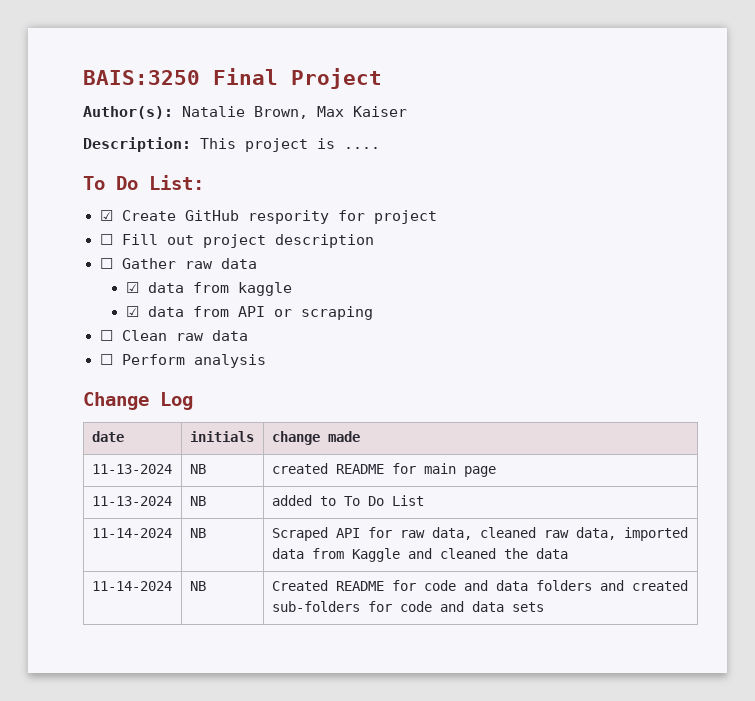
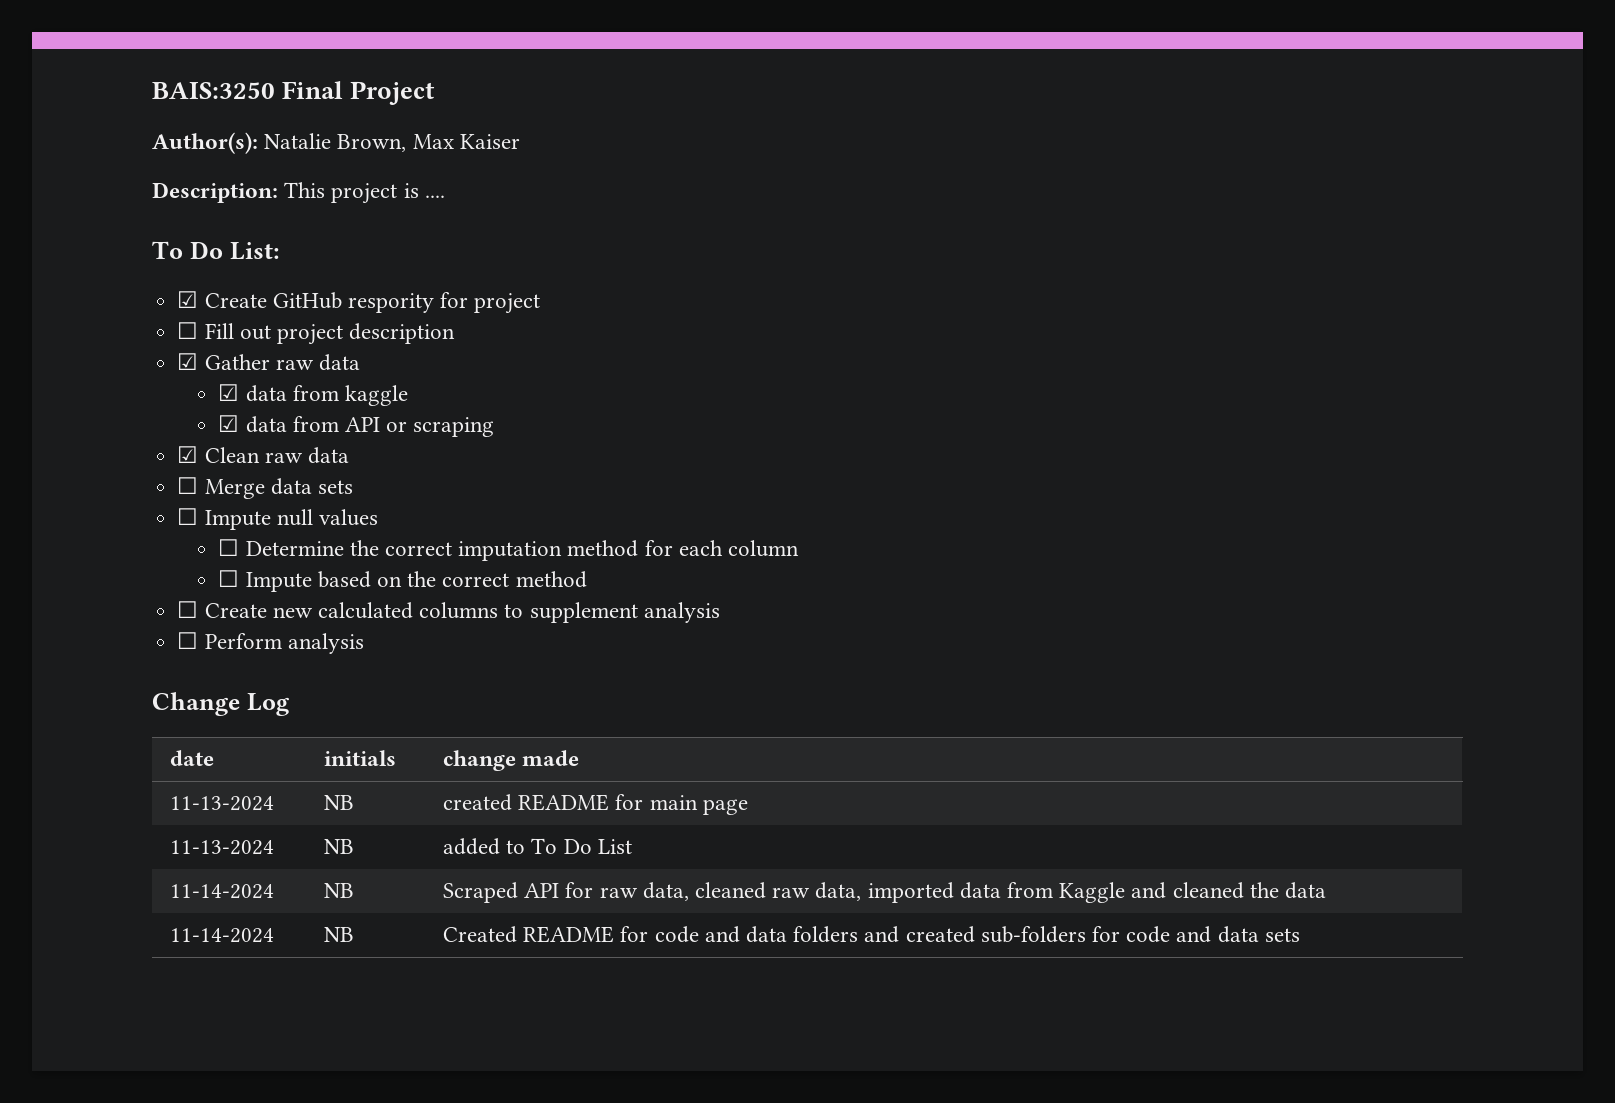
- ☐ Gather raw data
+ ☑ Gather raw data
- ☐ Clean raw data
+ ☑ Clean raw data
+ ☐ Merge data sets
+ ☐ Impute null values
+ ☐ Determine the correct imputation method for each column
+ ☐ Impute based on the correct method
+ ☐ Create new calculated columns to supplement analysis

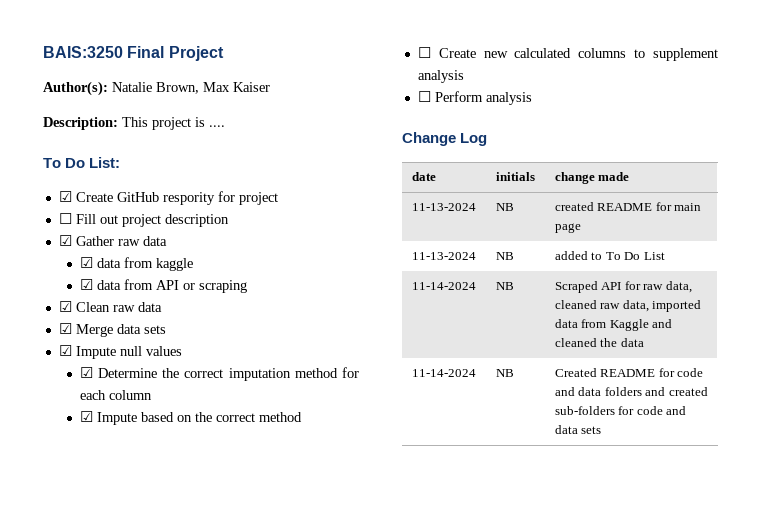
- ☐ Merge data sets
+ ☑ Merge data sets
- ☐ Impute null values
+ ☑ Impute null values
- ☐ Determine the correct imputation method for each column
+ ☑ Determine the correct imputation method for each column
- ☐ Impute based on the correct method
+ ☑ Impute based on the correct method

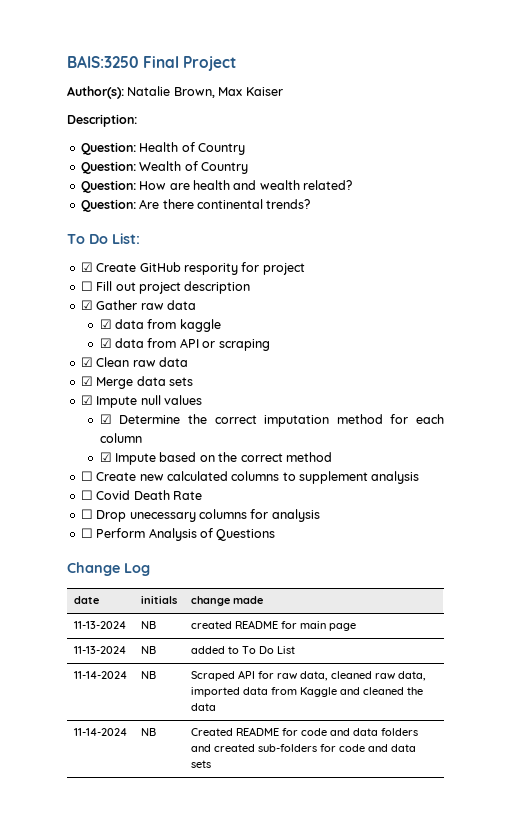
- Description: This project is ....
+ Description:
+ Question: Health of Country
+ Question: Wealth of Country
+ Question: How are health and wealth related?
+ Question: Are there continental trends?
+ ☐ Covid Death Rate
+ ☐ Drop unecessary columns for analysis
- ☐ Perform analysis
+ ☐ Perform Analysis of Questions

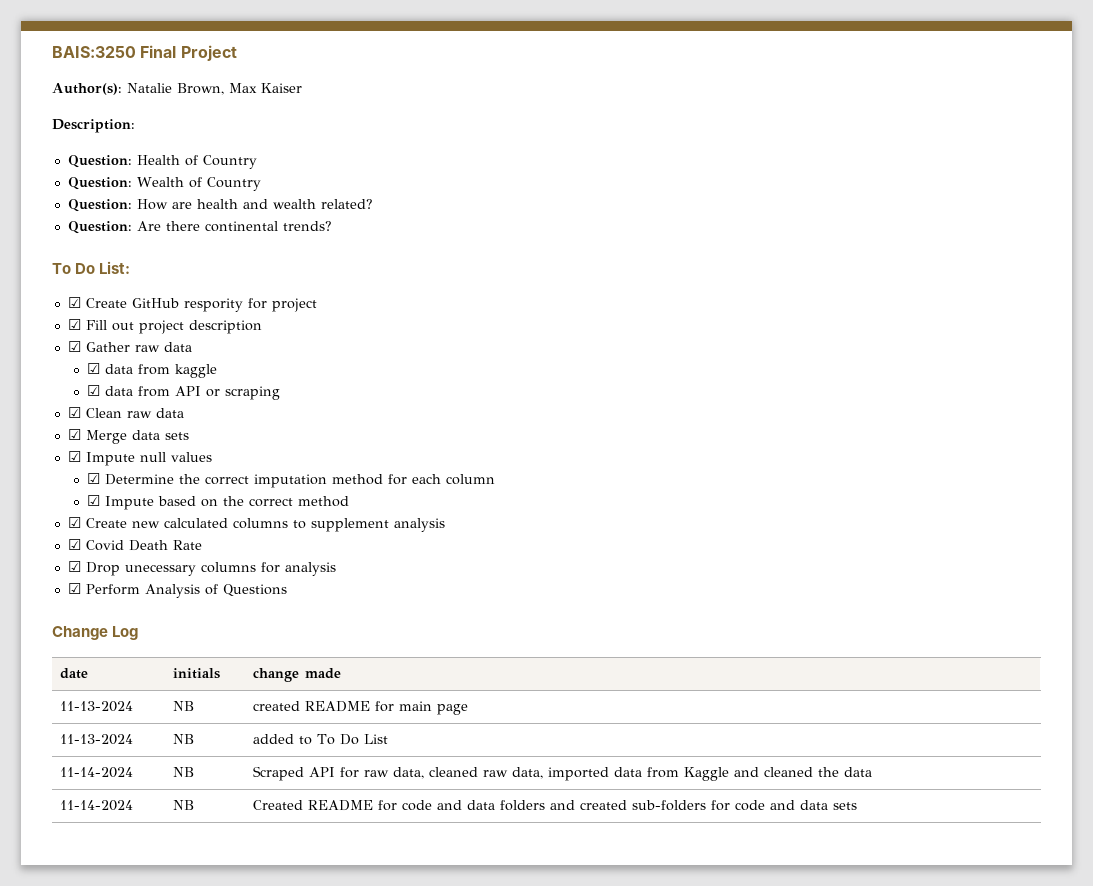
- ☐ Fill out project description
+ ☑ Fill out project description
- ☐ Create new calculated columns to supplement analysis
+ ☑ Create new calculated columns to supplement analysis
- ☐ Covid Death Rate
+ ☑ Covid Death Rate
- ☐ Drop unecessary columns for analysis
+ ☑ Drop unecessary columns for analysis
- ☐ Perform Analysis of Questions
+ ☑ Perform Analysis of Questions

